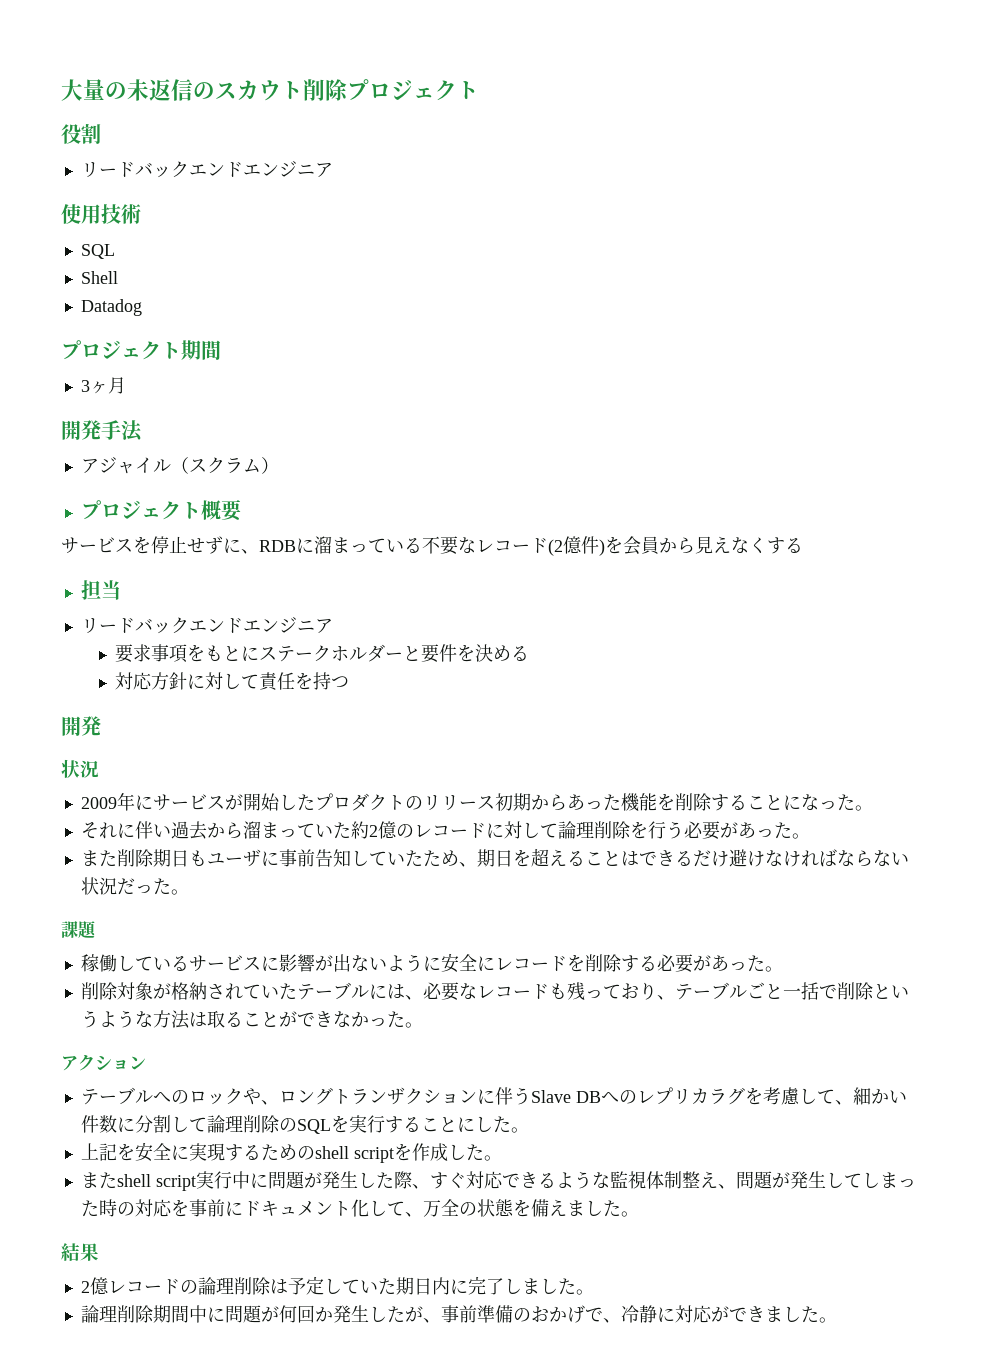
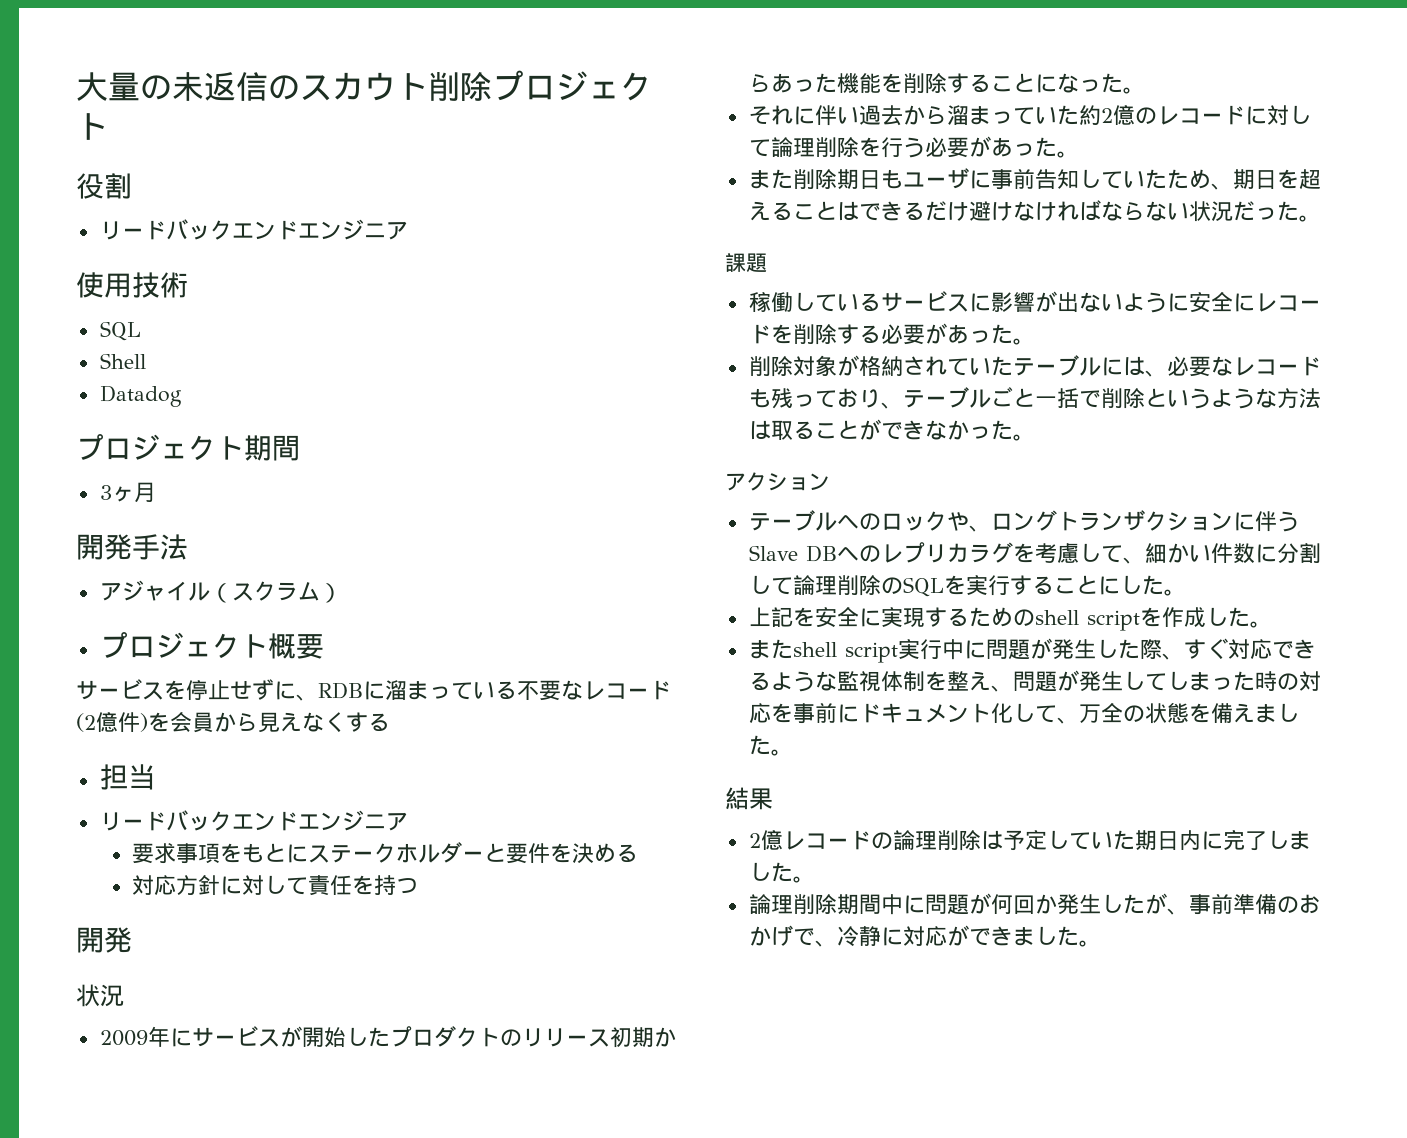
- またshell script実行中に問題が発生した際、すぐ対応できるような監視体制整え、問題が発生してしまった時の対応を事前にドキュメント化して、万全の状態を備えました。
+ またshell script実行中に問題が発生した際、すぐ対応できるような監視体制を整え、問題が発生してしまった時の対応を事前にドキュメント化して、万全の状態を備えました。

